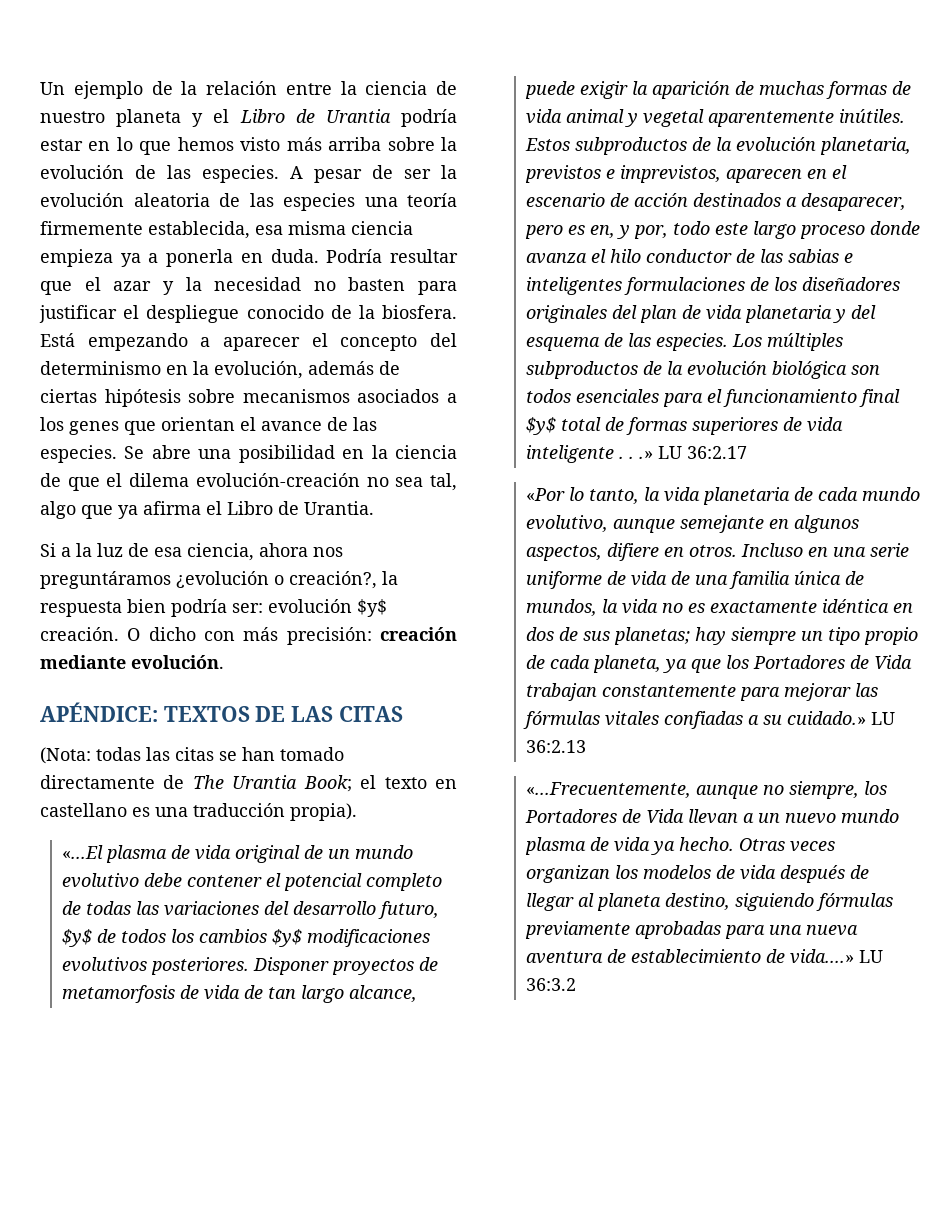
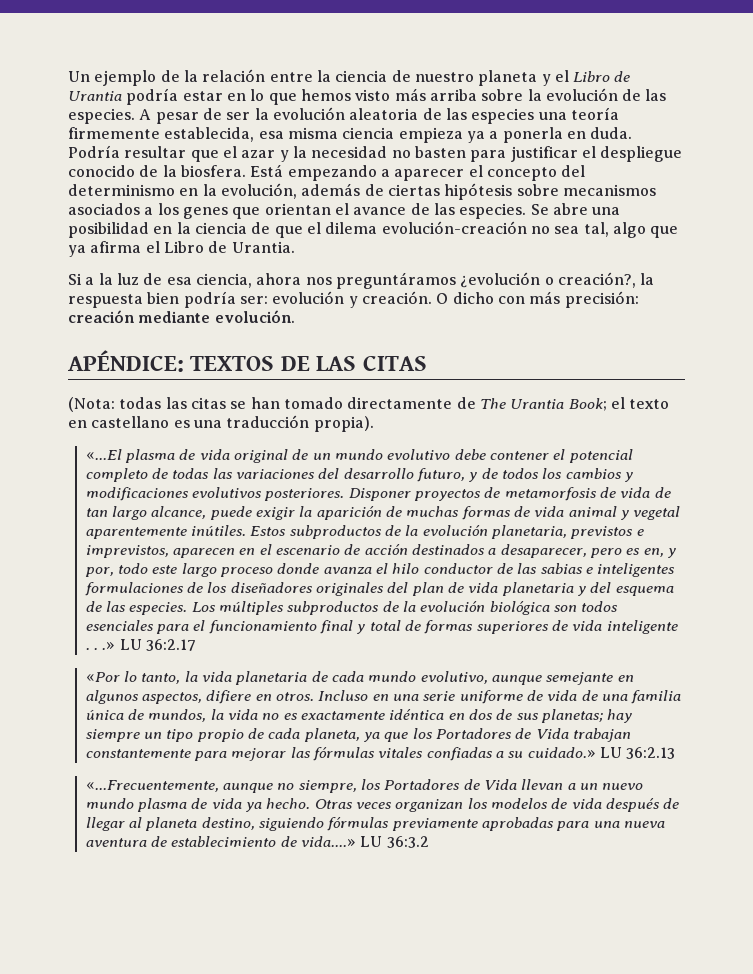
- Si a la luz de esa ciencia, ahora nos preguntáramos ¿evolución o creación?, la respuesta bien podría ser: evolución $y$ creación.
+ Si a la luz de esa ciencia, ahora nos preguntáramos ¿evolución o creación?, la respuesta bien podría ser: evolución y creación.
- «...El plasma de vida original de un mundo evolutivo debe contener el potencial completo de todas las variaciones del desarrollo futuro, $y$ de todos los cambios $y$ modificaciones evolutivos posteriores.
+ «...El plasma de vida original de un mundo evolutivo debe contener el potencial completo de todas las variaciones del desarrollo futuro, y de todos los cambios y modificaciones evolutivos posteriores.
- Los múltiples subproductos de la evolución biológica son todos esenciales para el funcionamiento final $y$ total de formas superiores de vida inteligente . . .»
+ Los múltiples subproductos de la evolución biológica son todos esenciales para el funcionamiento final y total de formas superiores de vida inteligente . . .»

